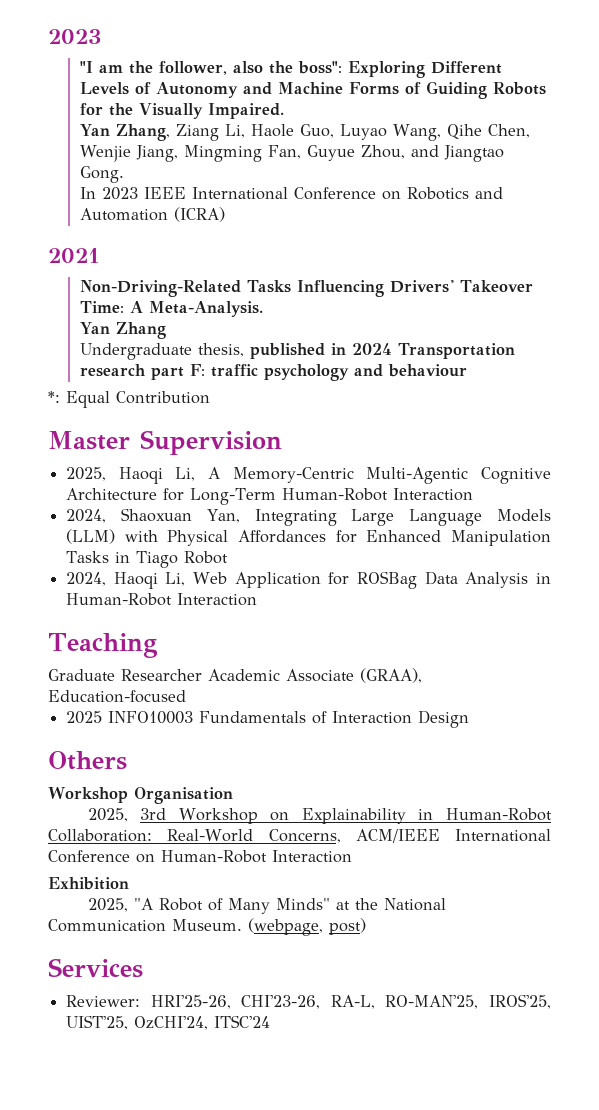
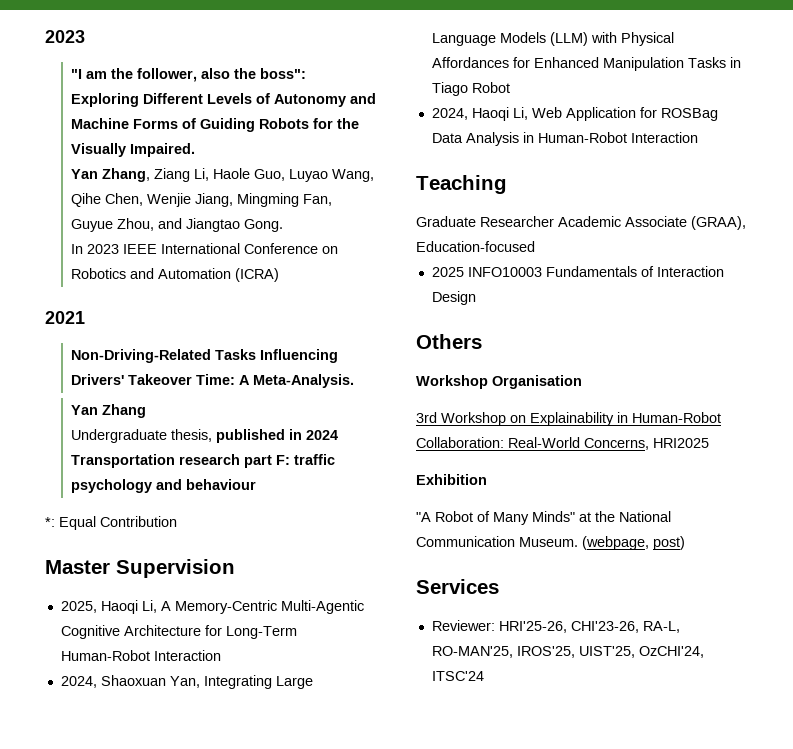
- 2025, 3rd Workshop on Explainability in Human-Robot Collaboration: Real-World Concerns, ACM/IEEE International Conference on Human-Robot Interaction
+ 3rd Workshop on Explainability in Human-Robot Collaboration: Real-World Concerns, HRI2025
- 2025, "A Robot of Many Minds" at the National Communication Museum.
+ "A Robot of Many Minds" at the National Communication Museum.

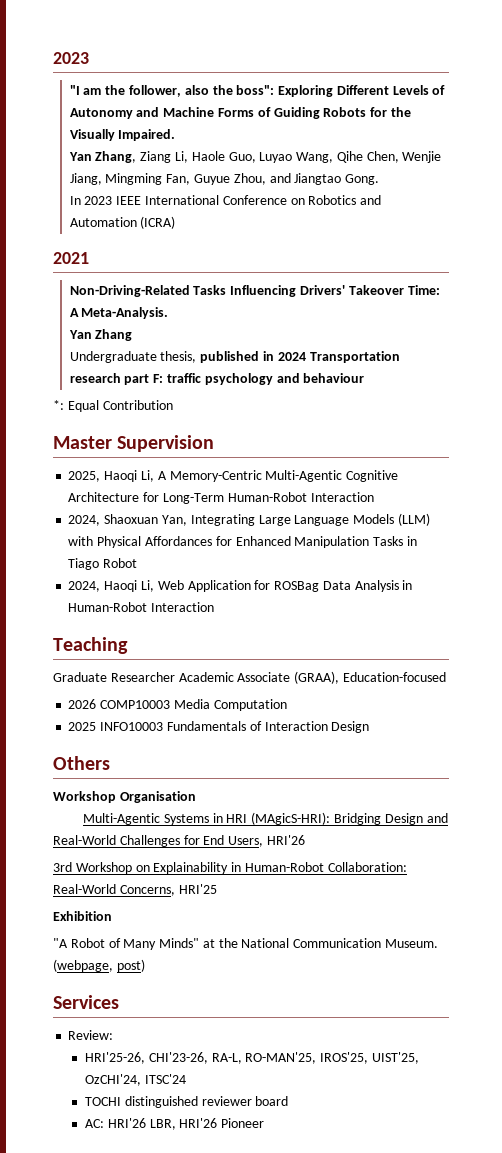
+ 2026 COMP10003 Media Computation
+ Multi-Agentic Systems in HRI (MAgicS-HRI): Bridging Design and Real-World Challenges for End Users, HRI'26
- 3rd Workshop on Explainability in Human-Robot Collaboration: Real-World Concerns, HRI2025
+ 3rd Workshop on Explainability in Human-Robot Collaboration: Real-World Concerns, HRI'25
- Reviewer: HRI'25-26, CHI'23-26, RA-L, RO-MAN'25, IROS'25, UIST'25, OzCHI'24, ITSC'24
+ Review:
+ HRI'25-26, CHI'23-26, RA-L, RO-MAN'25, IROS'25, UIST'25, OzCHI'24, ITSC'24
+ TOCHI distinguished reviewer board
+ AC: HRI'26 LBR, HRI'26 Pioneer

